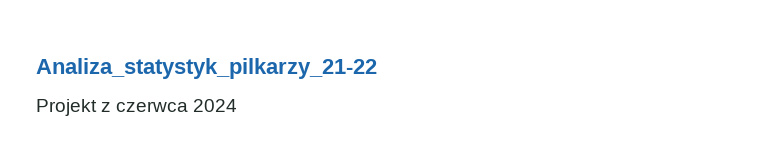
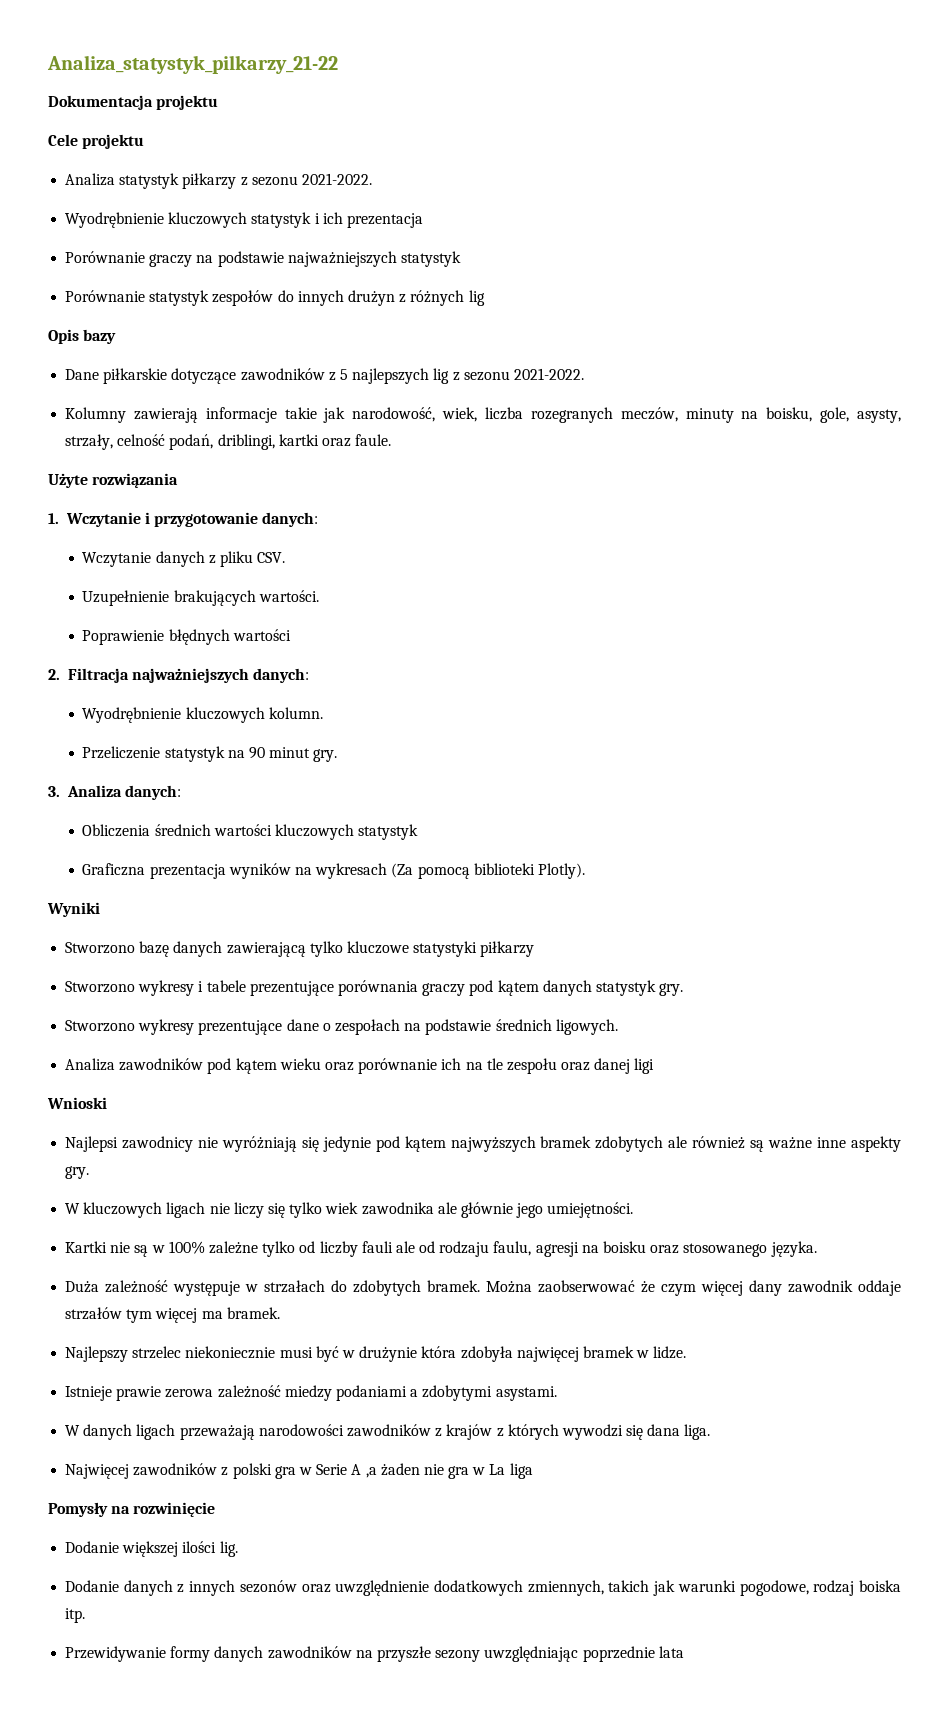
- Projekt z czerwca 2024
+ Dokumentacja projektu
+ Cele projektu
+ Analiza statystyk piłkarzy z sezonu 2021-2022.
+ Wyodrębnienie kluczowych statystyk i ich prezentacja
+ Porównanie graczy na podstawie najważniejszych statystyk
+ Porównanie statystyk zespołów do innych drużyn z różnych lig
+ Opis bazy
+ Dane piłkarskie dotyczące zawodników z 5 najlepszych lig z sezonu 2021-2022.
+ Kolumny zawierają informacje takie jak narodowość, wiek, liczba rozegranych meczów, minuty na boisku, gole, asysty, strzały, celność podań, driblingi, kartki oraz faule.
+ Użyte rozwiązania
+ 1. Wczytanie i przygotowanie danych:
+ Wczytanie danych z pliku CSV.
+ Uzupełnienie brakujących wartości.
+ Poprawienie błędnych wartości
+ 2. Filtracja najważniejszych danych:
+ Wyodrębnienie kluczowych kolumn.
+ Przeliczenie statystyk na 90 minut gry.
+ 3. Analiza danych:
+ Obliczenia średnich wartości kluczowych statystyk
+ Graficzna prezentacja wyników na wykresach (Za pomocą biblioteki Plotly).
+ Wyniki
+ Stworzono bazę danych zawierającą tylko kluczowe statystyki piłkarzy
+ Stworzono wykresy i tabele prezentujące porównania graczy pod kątem danych statystyk gry.
+ Stworzono wykresy prezentujące dane o zespołach na podstawie średnich ligowych.
+ Analiza zawodników pod kątem wieku oraz porównanie ich na tle zespołu oraz danej ligi
+ Wnioski
+ Najlepsi zawodnicy nie wyróżniają się jedynie pod kątem najwyższych bramek zdobytych ale również są ważne inne aspekty gry.
+ W kluczowych ligach nie liczy się tylko wiek zawodnika ale głównie jego umiejętności.
+ Kartki nie są w 100% zależne tylko od liczby fauli ale od rodzaju faulu, agresji na boisku oraz stosowanego języka.
+ Duża zależność występuje w strzałach do zdobytych bramek. Można zaobserwować że czym więcej dany zawodnik oddaje strzałów tym więcej ma bramek.
+ Najlepszy strzelec niekoniecznie musi być w drużynie która zdobyła najwięcej bramek w lidze.
+ Istnieje prawie zerowa zależność miedzy podaniami a zdobytymi asystami.
+ W danych ligach przeważają narodowości zawodników z krajów z których wywodzi się dana liga.
+ Najwięcej zawodników z polski gra w Serie A ,a żaden nie gra w La liga
+ Pomysły na rozwinięcie
+ Dodanie większej ilości lig.
+ Dodanie danych z innych sezonów oraz uwzględnienie dodatkowych zmiennych, takich jak warunki pogodowe, rodzaj boiska itp.
+ Przewidywanie formy danych zawodników na przyszłe sezony uwzględniając poprzednie lata

